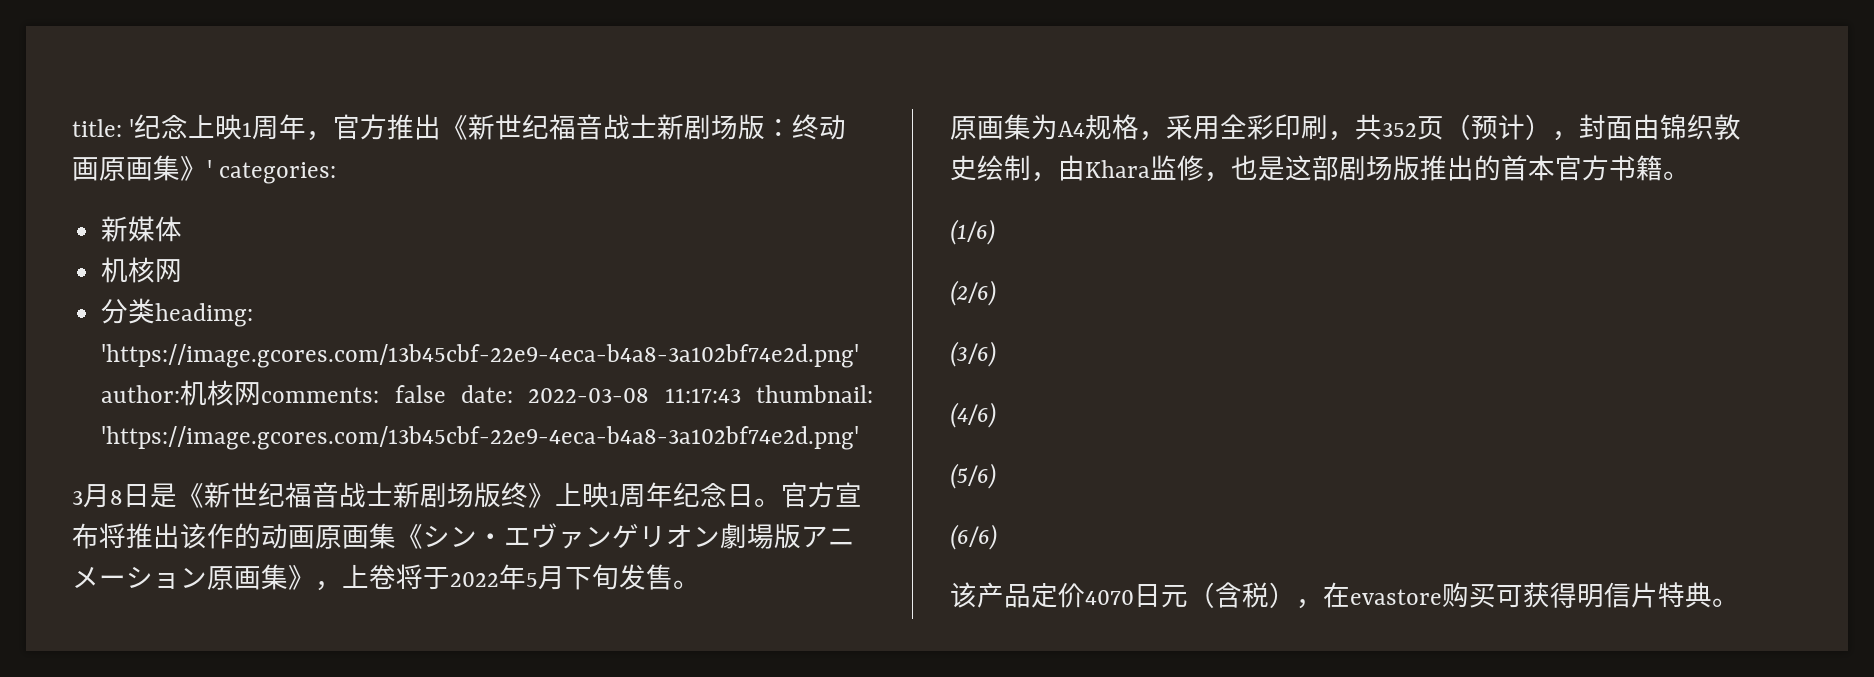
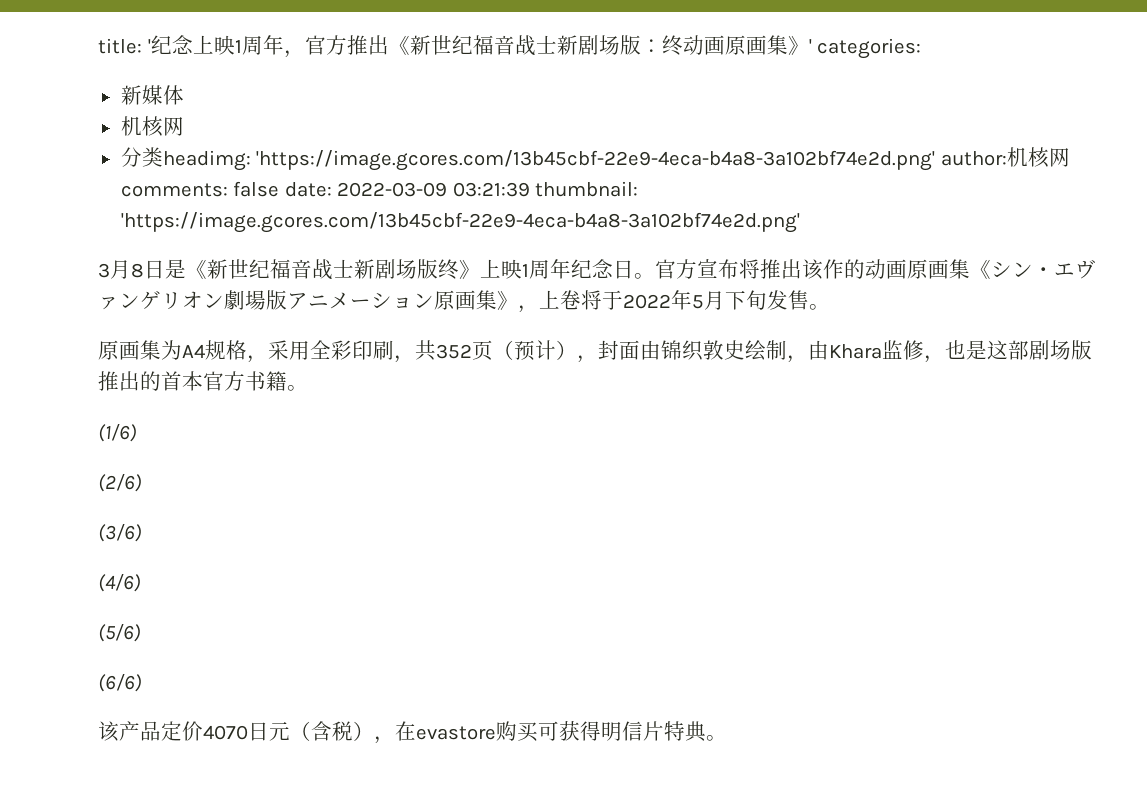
- 分类headimg: 'https://image.gcores.com/13b45cbf-22e9-4eca-b4a8-3a102bf74e2d.png' author:机核网comments: false date: 2022-03-08 11:17:43 thumbnail: 'https://image.gcores.com/13b45cbf-22e9-4eca-b4a8-3a102bf74e2d.png'
+ 分类headimg: 'https://image.gcores.com/13b45cbf-22e9-4eca-b4a8-3a102bf74e2d.png' author:机核网comments: false date: 2022-03-09 03:21:39 thumbnail: 'https://image.gcores.com/13b45cbf-22e9-4eca-b4a8-3a102bf74e2d.png'

